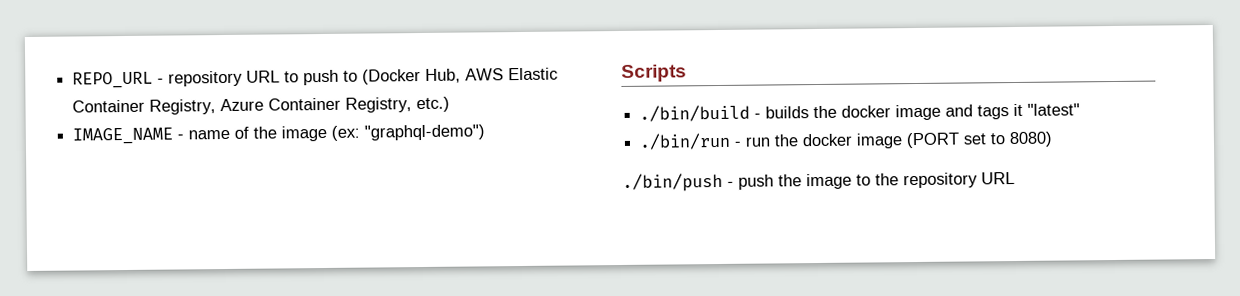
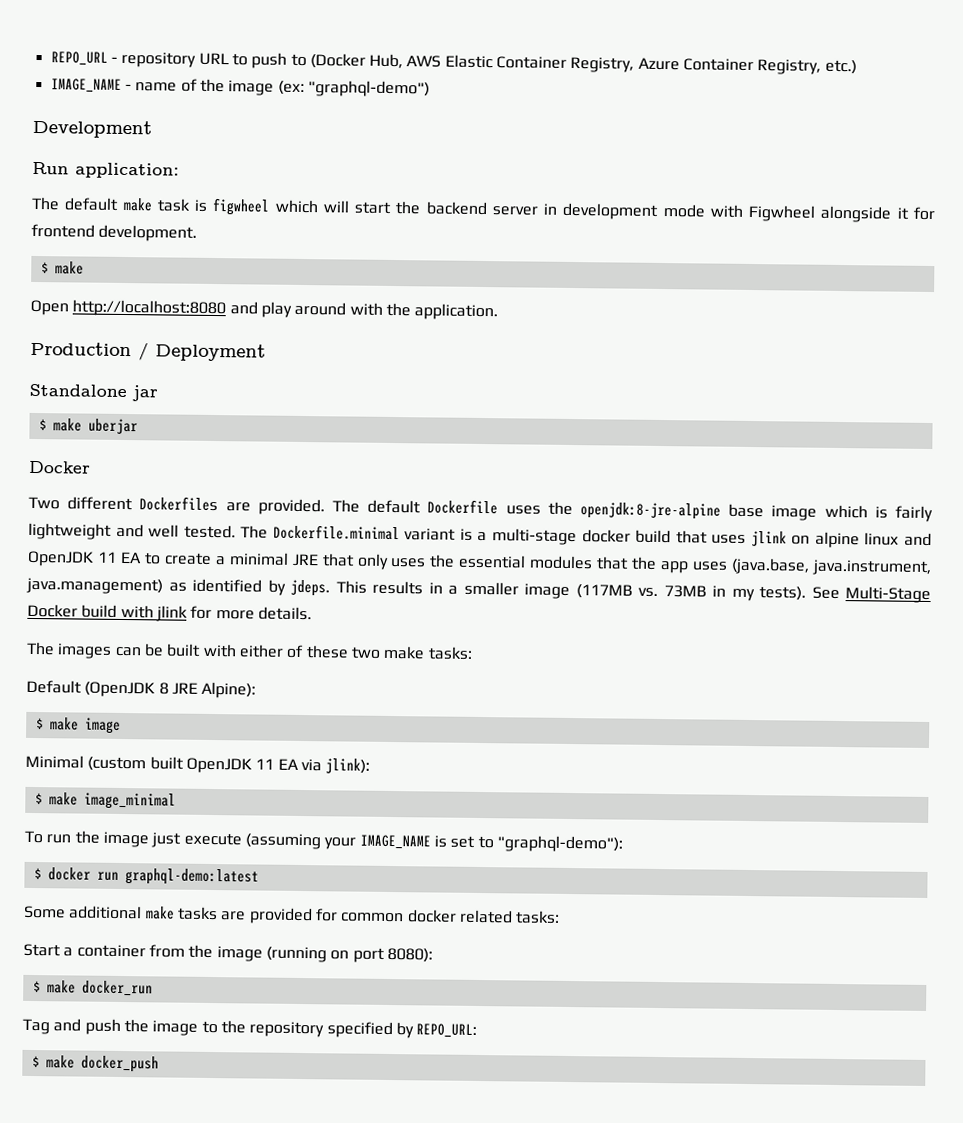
- Scripts
- ./bin/build - builds the docker image and tags it "latest"
- ./bin/run - run the docker image (PORT set to 8080)
- ./bin/push - push the image to the repository URL
+ Development
+ Run application:
+ The default make task is figwheel which will start the backend server in development mode with Figwheel alongside it for frontend development.
+ $ make
+ Open http://localhost:8080 and play around with the application.
+ Production / Deployment
+ Standalone jar
+ $ make uberjar
+ Docker
+ Two different Dockerfiles are provided. The default Dockerfile uses the openjdk:8-jre-alpine base image which is fairly lightweight and well tested. The Dockerfile.minimal variant is a multi-stage docker build that uses jlink on alpine linux and OpenJDK 11 EA to create a minimal JRE that only uses the essential modules that the app uses (java.base, java.instrument, java.management) as identified by jdeps. This results in a smaller image (117MB vs. 73MB in my tests). See Multi-Stage Docker build with jlink for more details.
+ The images can be built with either of these two make tasks:
+ Default (OpenJDK 8 JRE Alpine):
+ $ make image
+ Minimal (custom built OpenJDK 11 EA via jlink):
+ $ make image_minimal
+ To run the image just execute (assuming your IMAGE_NAME is set to "graphql-demo"):
+ $ docker run graphql-demo:latest
+ Some additional make tasks are provided for common docker related tasks:
+ Start a container from the image (running on port 8080):
+ $ make docker_run
+ Tag and push the image to the repository specified by REPO_URL:
+ $ make docker_push

